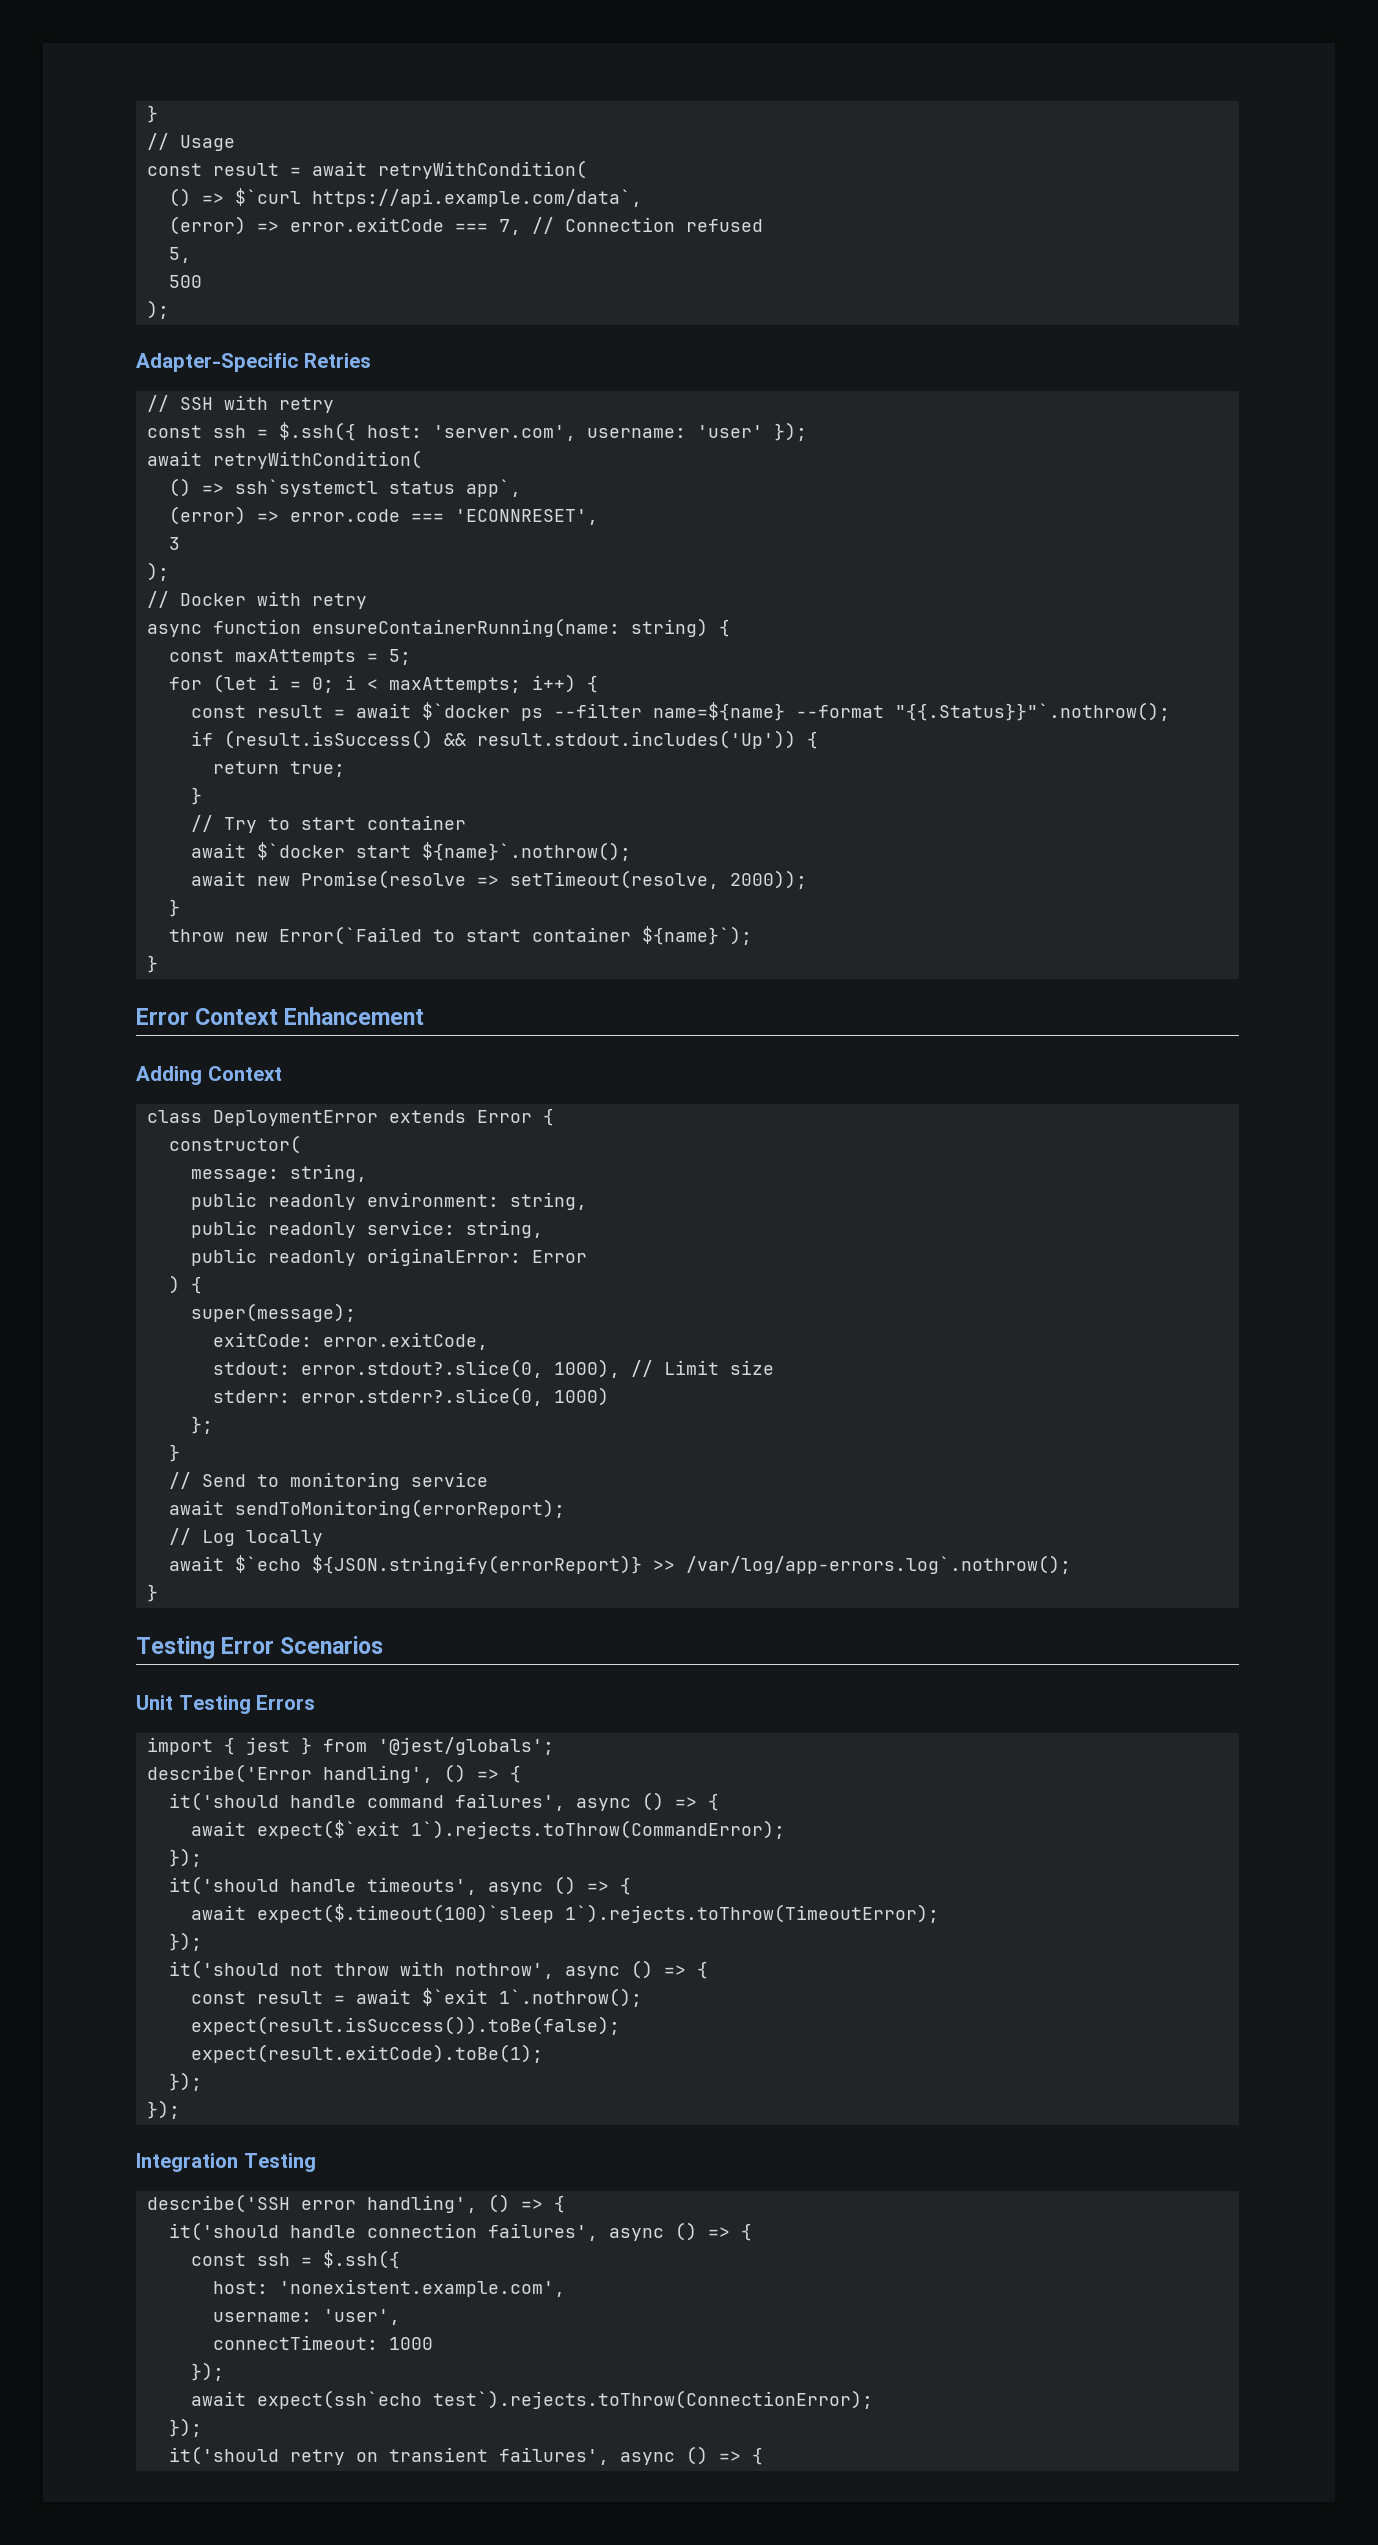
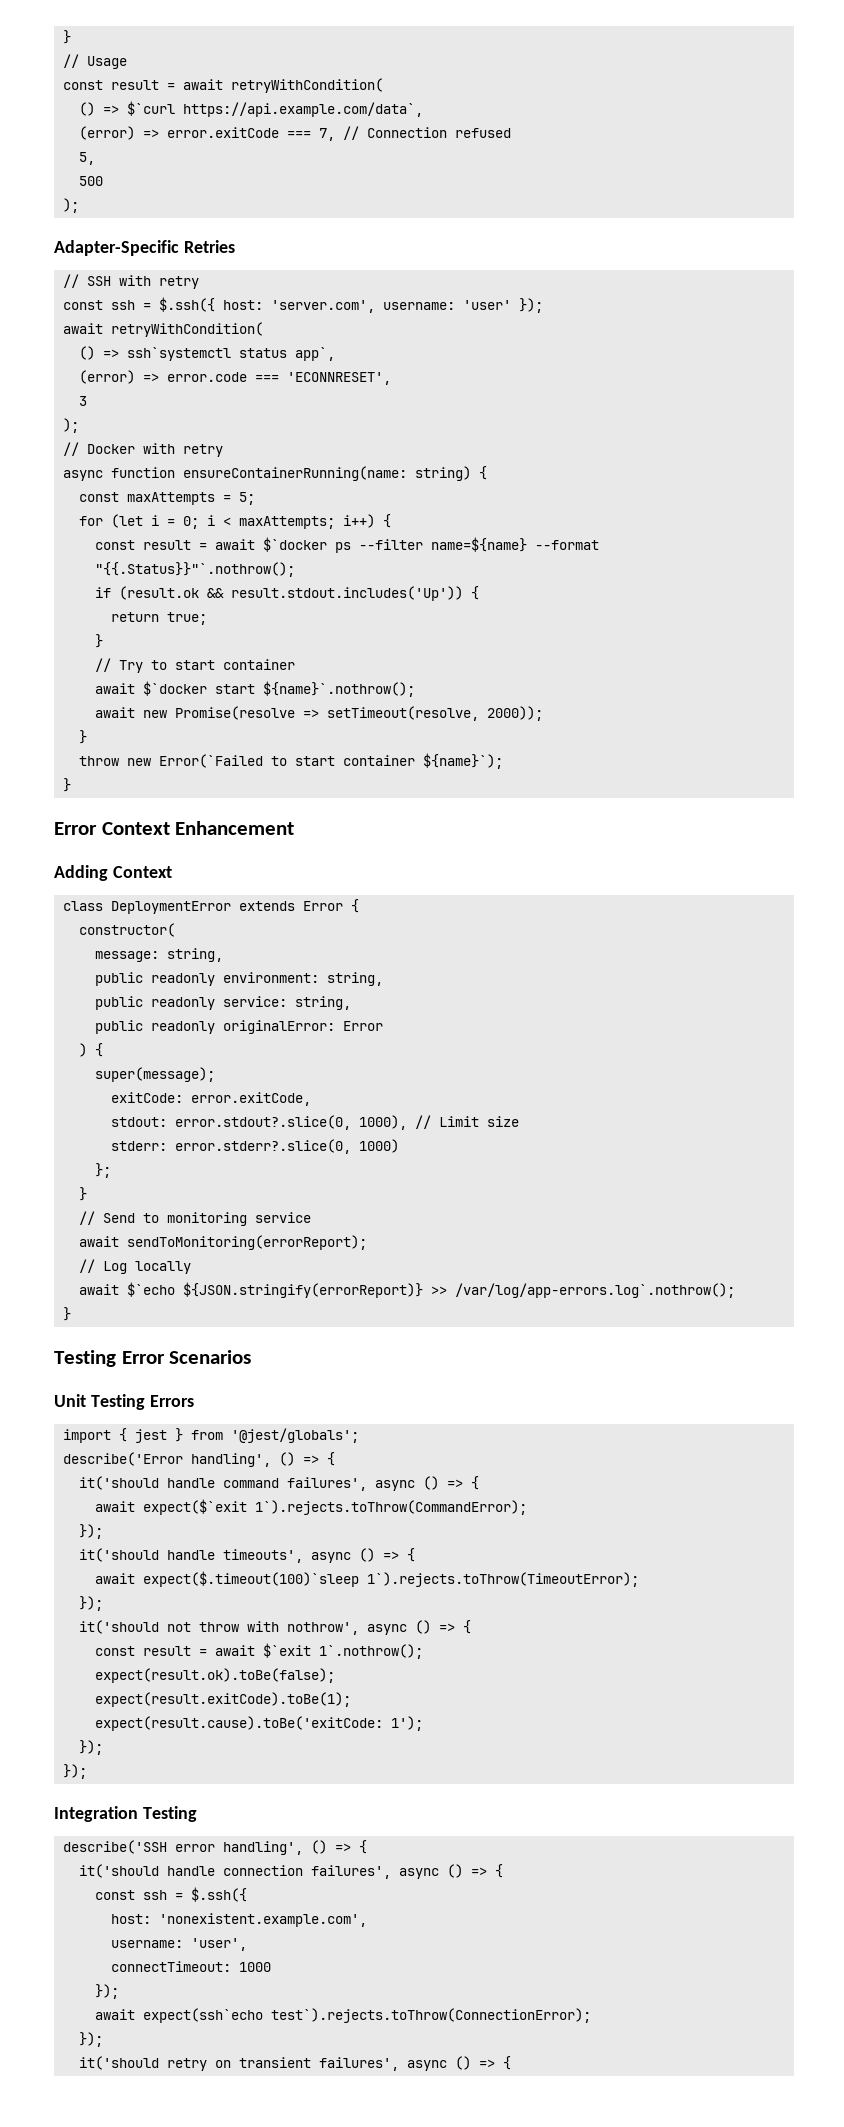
- if (result.isSuccess() && result.stdout.includes('Up')) {
+ if (result.ok && result.stdout.includes('Up')) {
- expect(result.isSuccess()).toBe(false);
+ expect(result.ok).toBe(false);
+ expect(result.cause).toBe('exitCode: 1');

